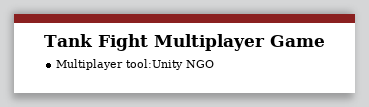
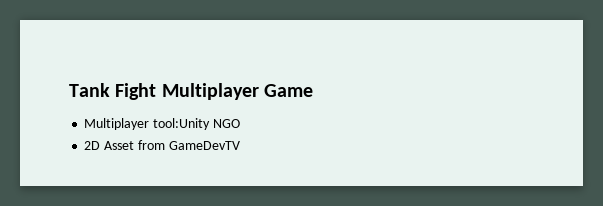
+ 2D Asset from GameDevTV

